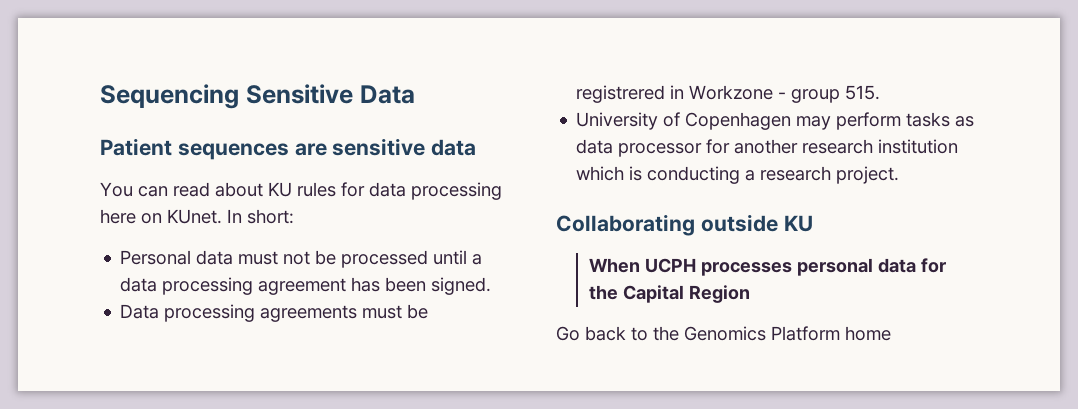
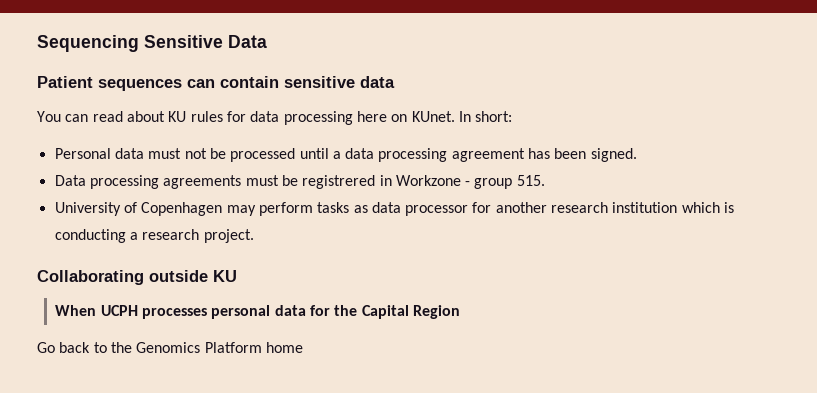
- Patient sequences are sensitive data
+ Patient sequences can contain sensitive data

